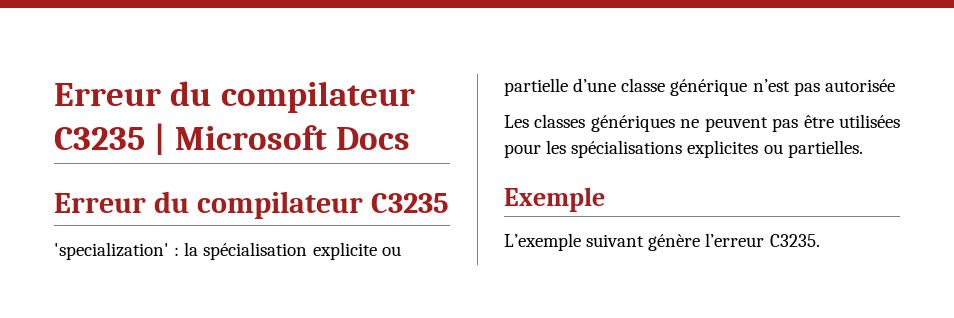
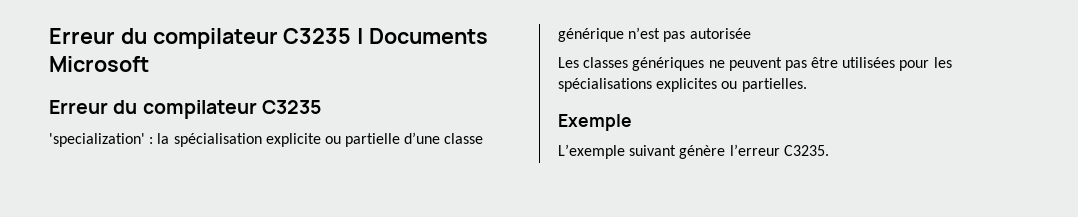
- Erreur du compilateur C3235 | Microsoft Docs
+ Erreur du compilateur C3235 | Documents Microsoft

